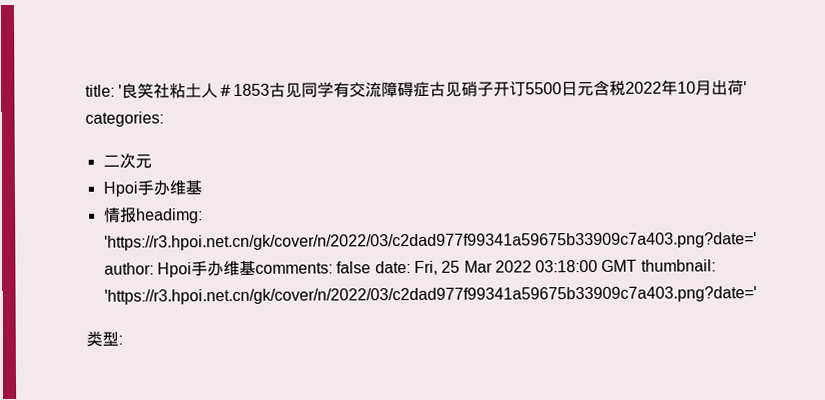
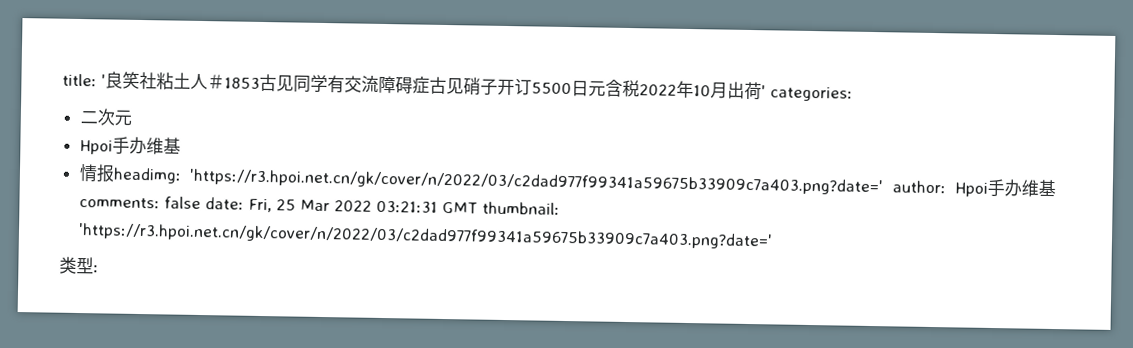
- 情报headimg: 'https://r3.hpoi.net.cn/gk/cover/n/2022/03/c2dad977f99341a59675b33909c7a403.png?date=' author: Hpoi手办维基comments: false date: Fri, 25 Mar 2022 03:18:00 GMT thumbnail: 'https://r3.hpoi.net.cn/gk/cover/n/2022/03/c2dad977f99341a59675b33909c7a403.png?date='
+ 情报headimg: 'https://r3.hpoi.net.cn/gk/cover/n/2022/03/c2dad977f99341a59675b33909c7a403.png?date=' author: Hpoi手办维基comments: false date: Fri, 25 Mar 2022 03:21:31 GMT thumbnail: 'https://r3.hpoi.net.cn/gk/cover/n/2022/03/c2dad977f99341a59675b33909c7a403.png?date='

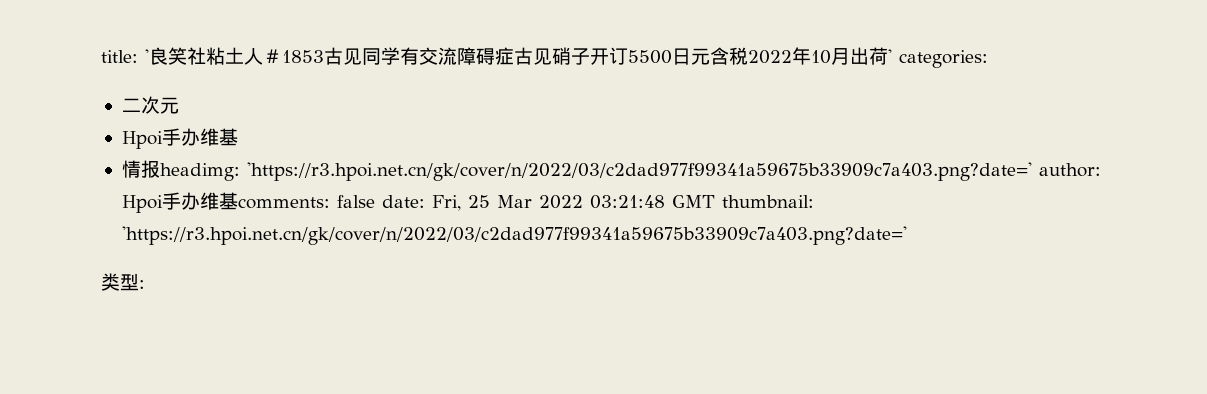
- 情报headimg: 'https://r3.hpoi.net.cn/gk/cover/n/2022/03/c2dad977f99341a59675b33909c7a403.png?date=' author: Hpoi手办维基comments: false date: Fri, 25 Mar 2022 03:21:31 GMT thumbnail: 'https://r3.hpoi.net.cn/gk/cover/n/2022/03/c2dad977f99341a59675b33909c7a403.png?date='
+ 情报headimg: 'https://r3.hpoi.net.cn/gk/cover/n/2022/03/c2dad977f99341a59675b33909c7a403.png?date=' author: Hpoi手办维基comments: false date: Fri, 25 Mar 2022 03:21:48 GMT thumbnail: 'https://r3.hpoi.net.cn/gk/cover/n/2022/03/c2dad977f99341a59675b33909c7a403.png?date='

